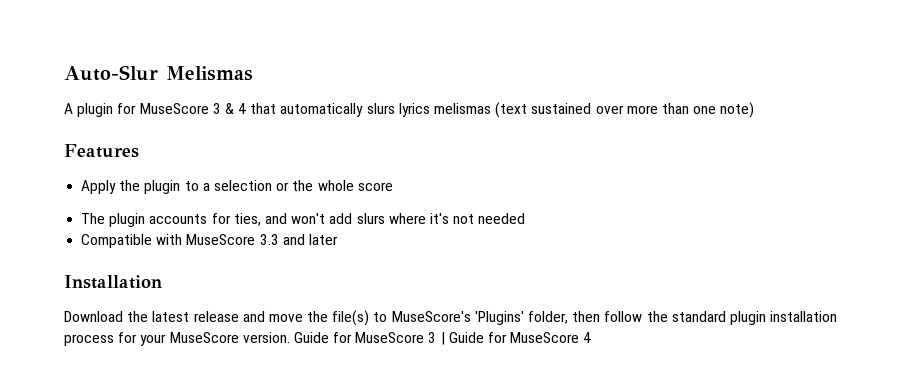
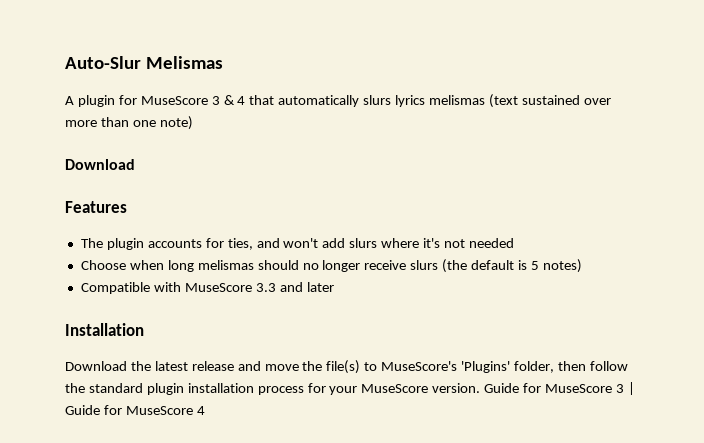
  A plugin for MuseScore 3 & 4 that automatically slurs lyrics melismas (text sustained over more than one note)
+ Download
- Apply the plugin to a selection or the whole score
+ Choose when long melismas should no longer receive slurs (the default is 5 notes)

